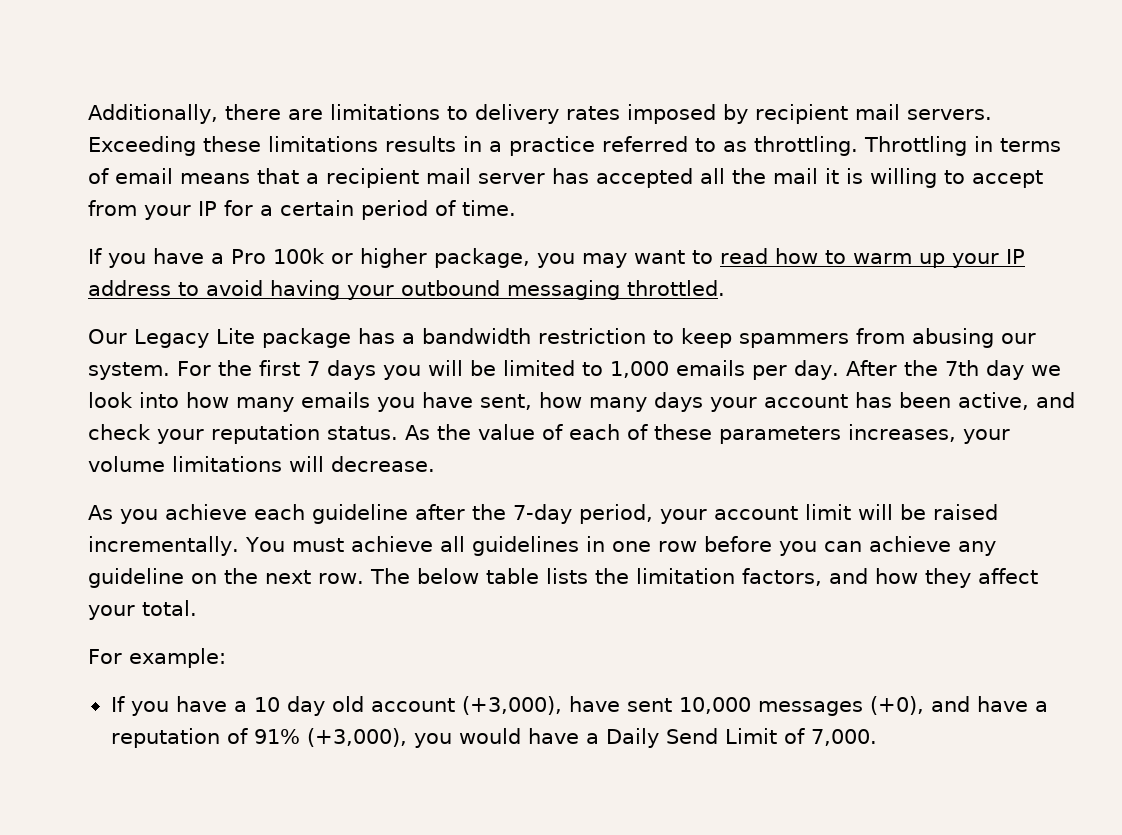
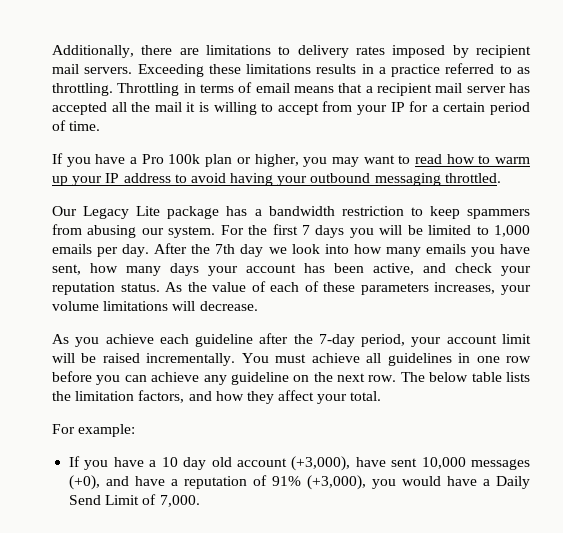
- If you have a Pro 100k or higher package, you may want to read how to warm up your IP address to avoid having your outbound messaging throttled.
+ If you have a Pro 100k plan or higher, you may want to read how to warm up your IP address to avoid having your outbound messaging throttled.

